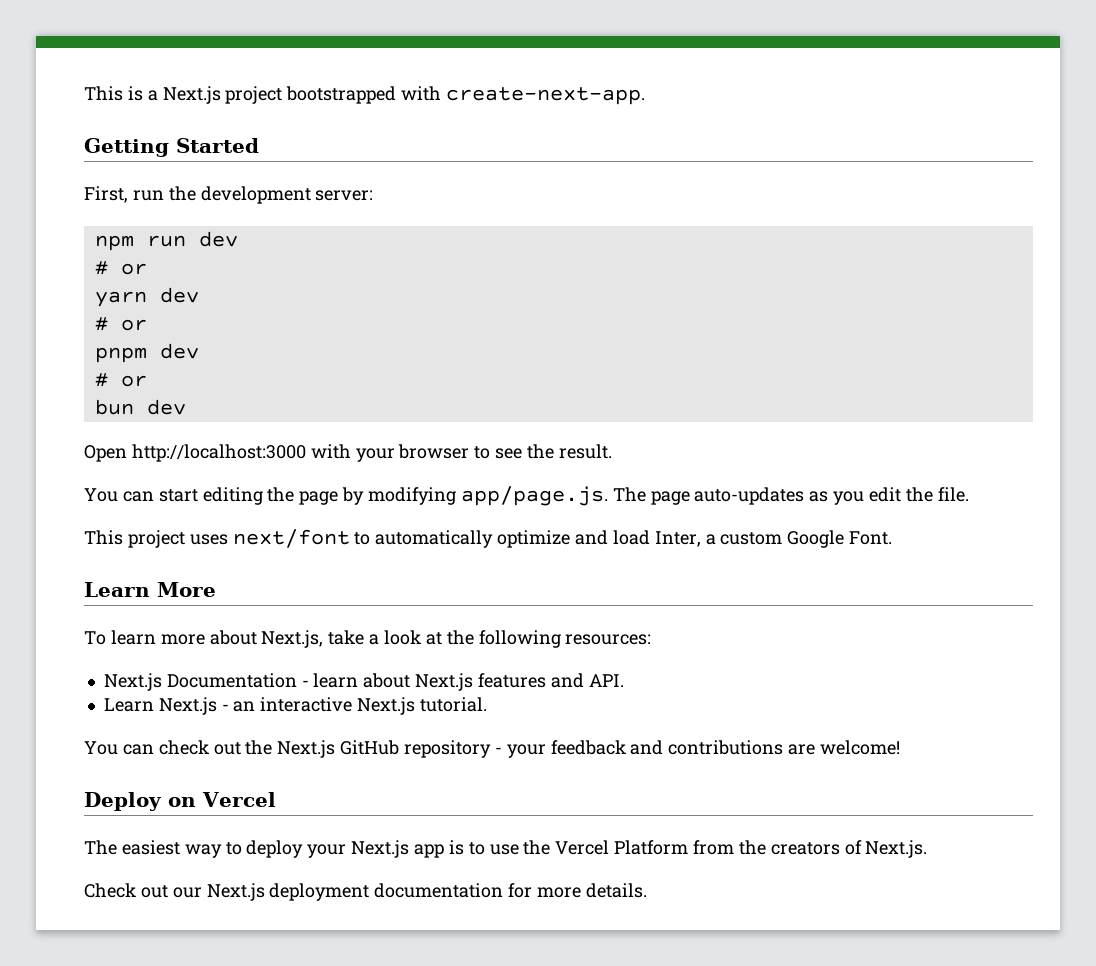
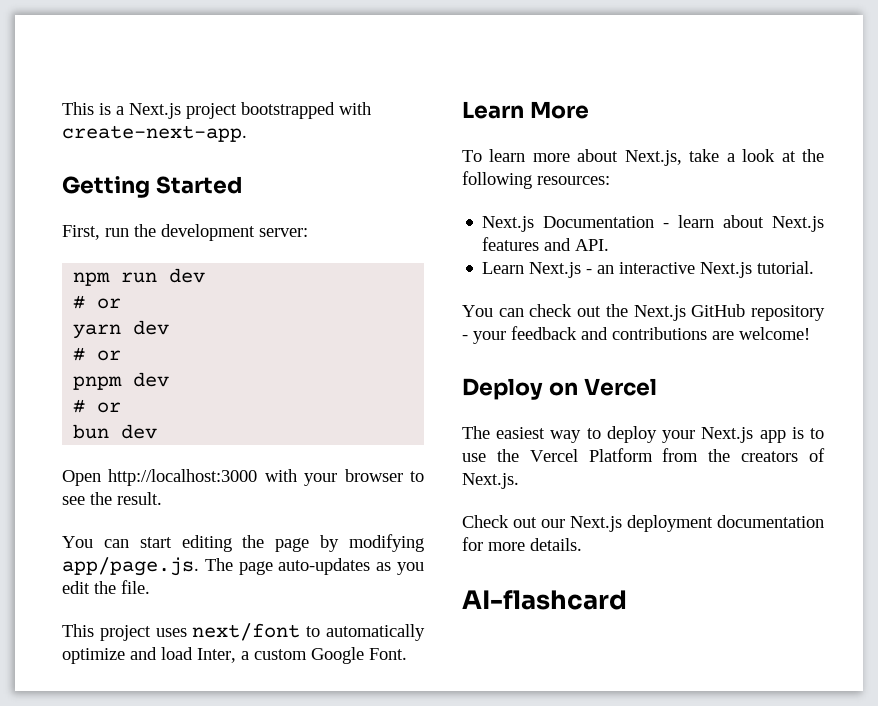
+ AI-flashcard

